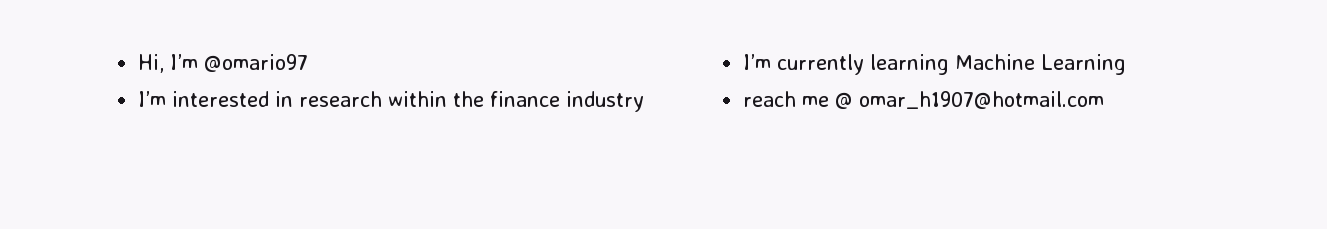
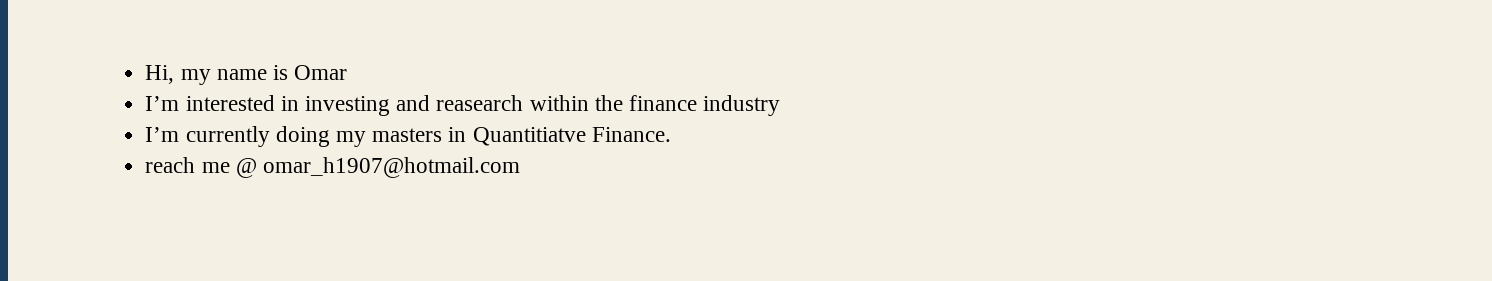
- Hi, I’m @omario97
+ Hi, my name is Omar
- I’m interested in research within the finance industry
+ I’m interested in investing and reasearch within the finance industry
- I’m currently learning Machine Learning
+ I’m currently doing my masters in Quantitiatve Finance.

